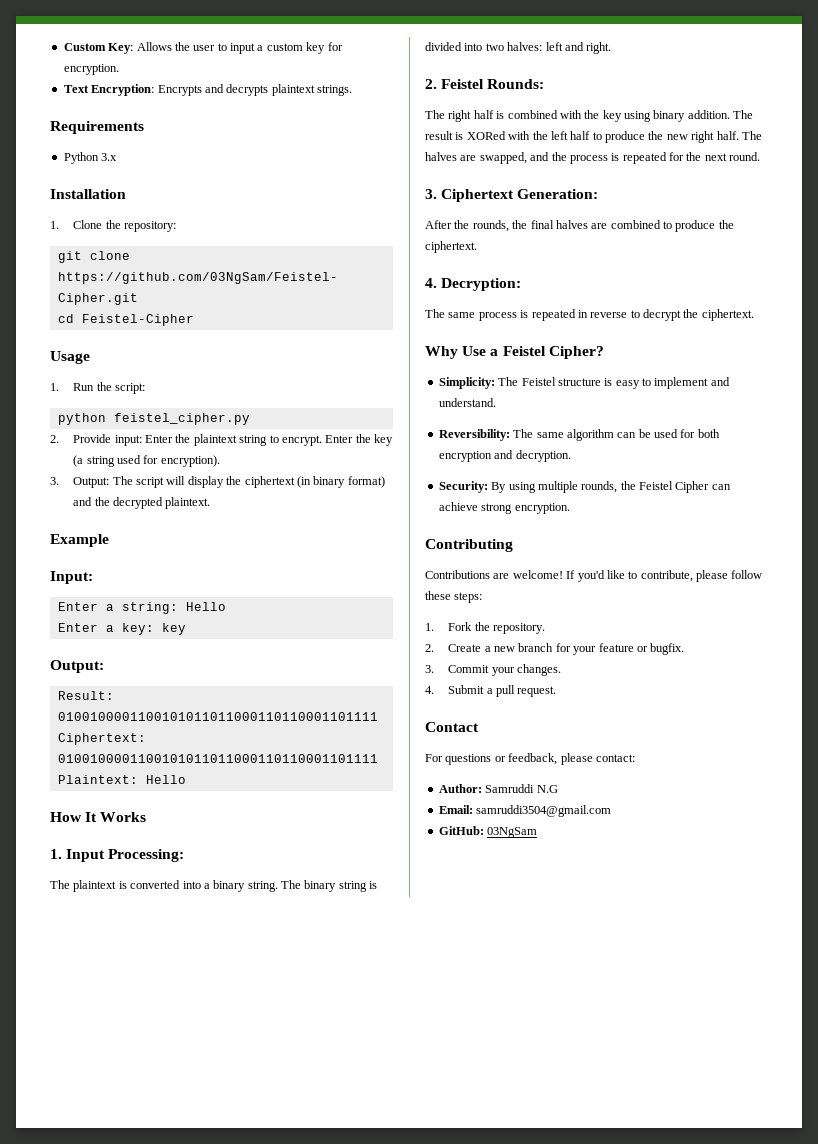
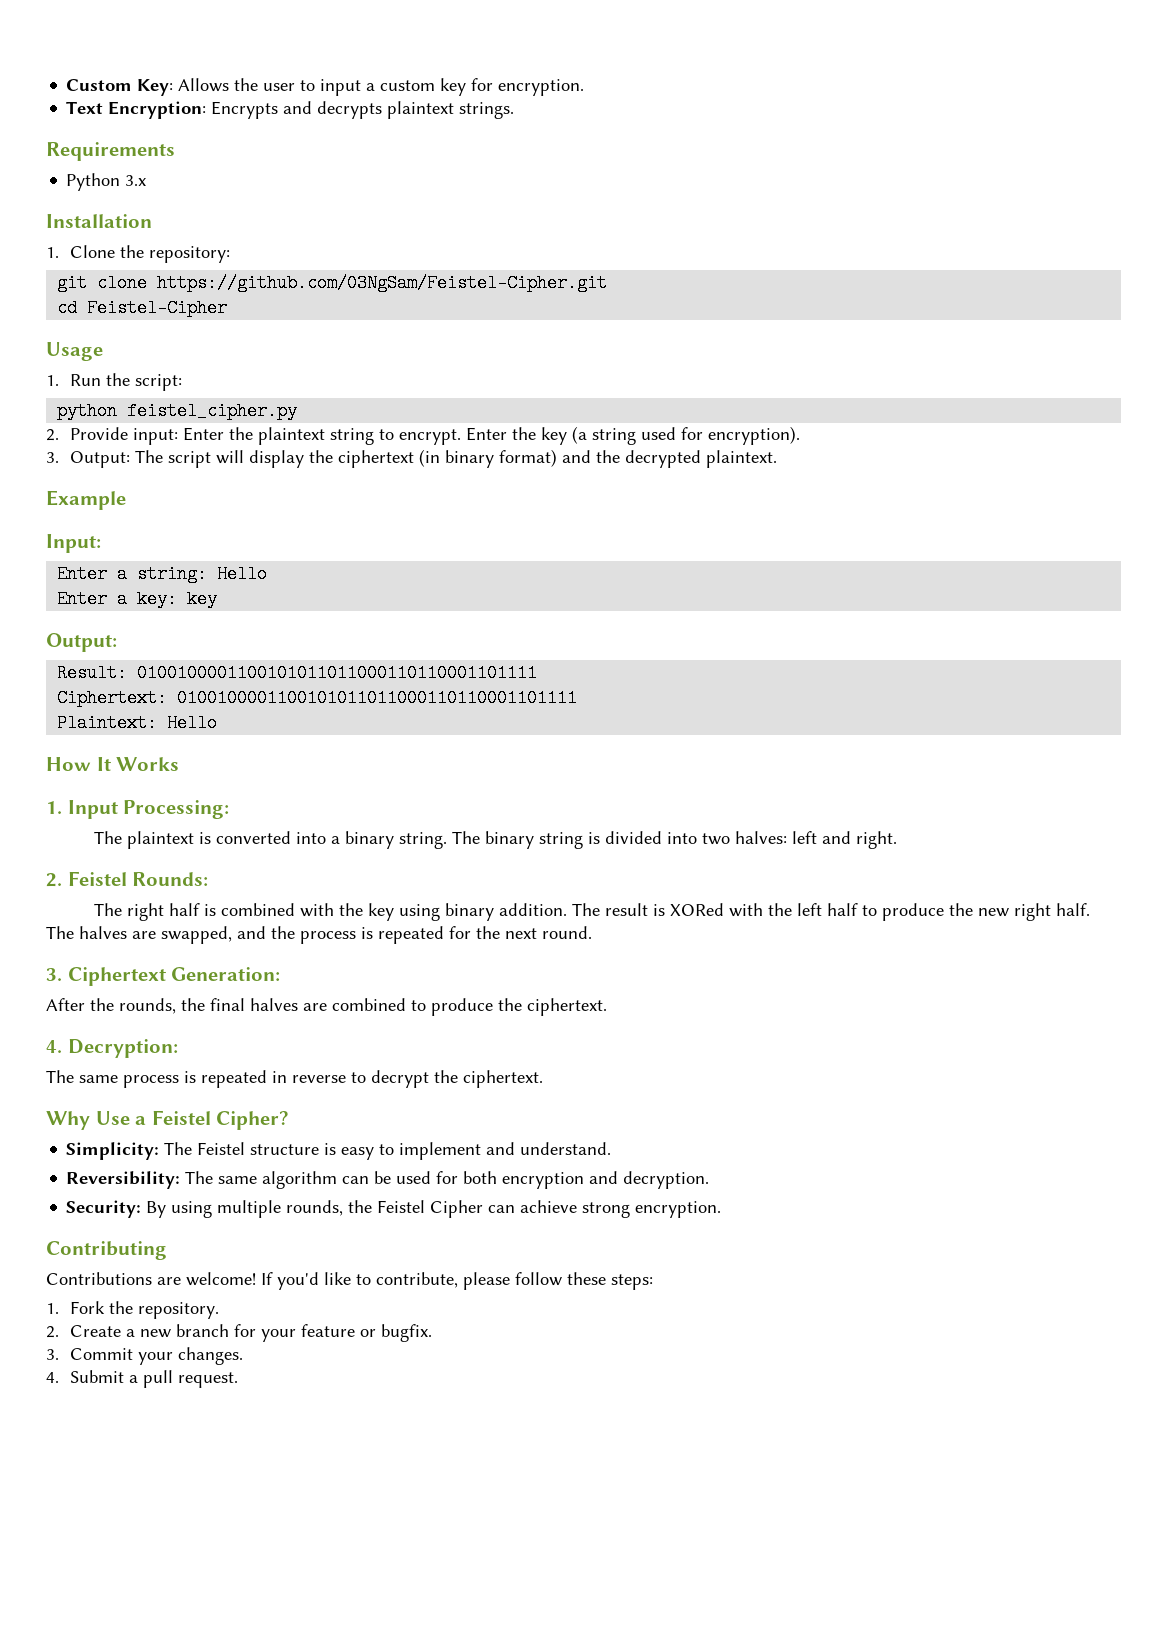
- Contact
- For questions or feedback, please contact:
- Author: Samruddi N.G
- Email: samruddi3504@gmail.com
- GitHub: 03NgSam

